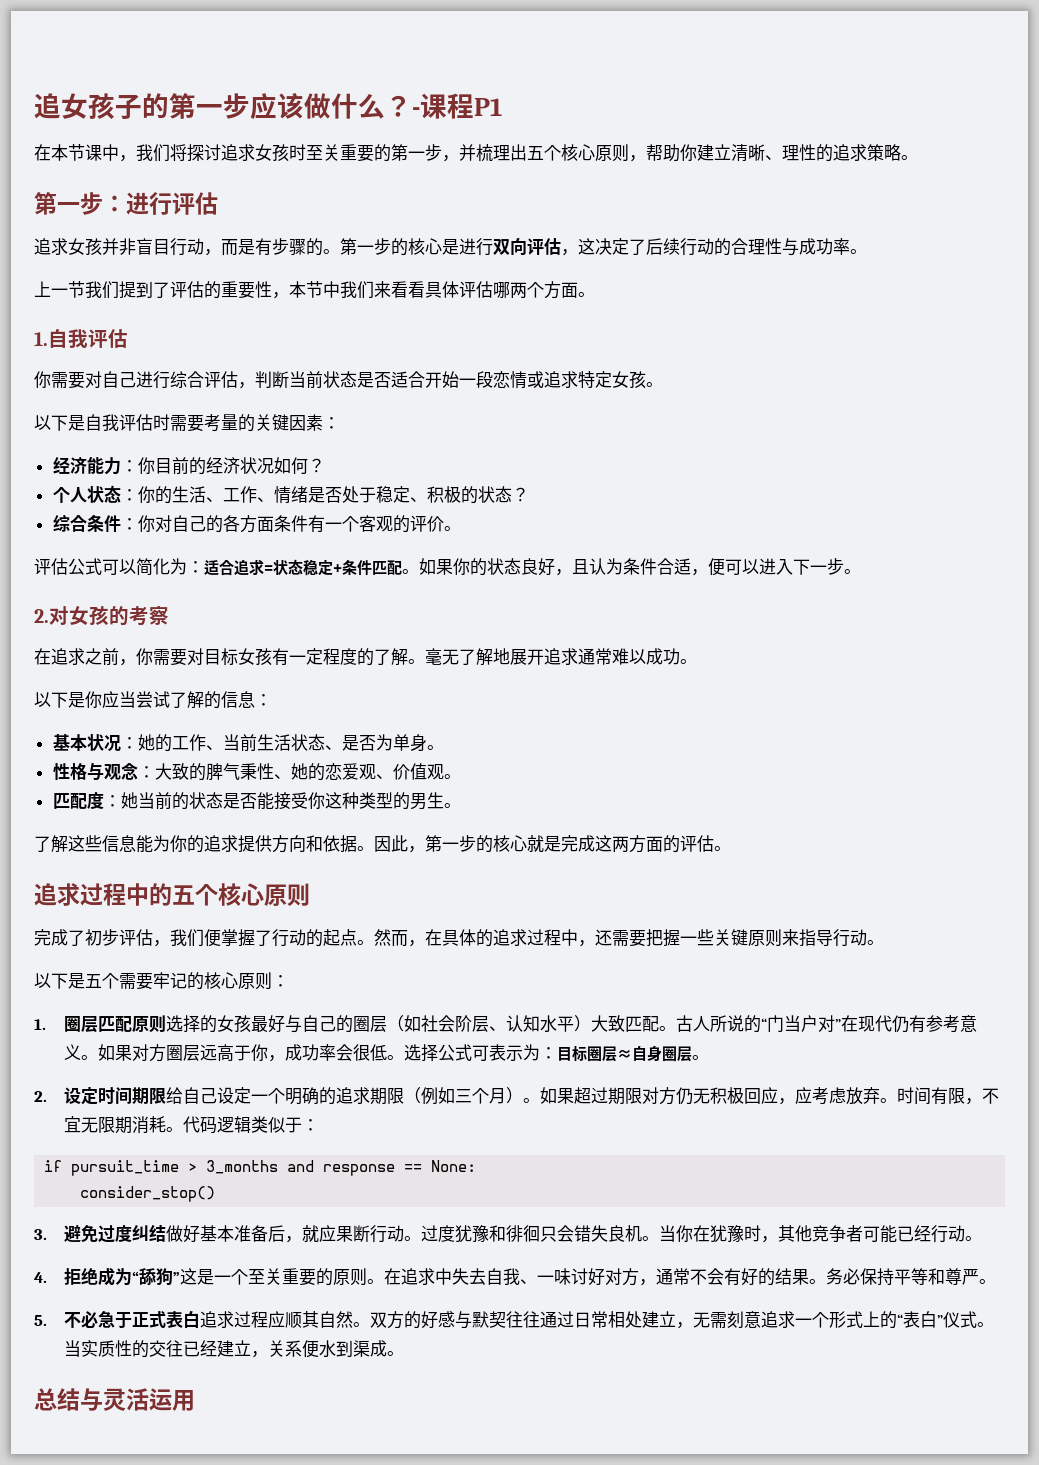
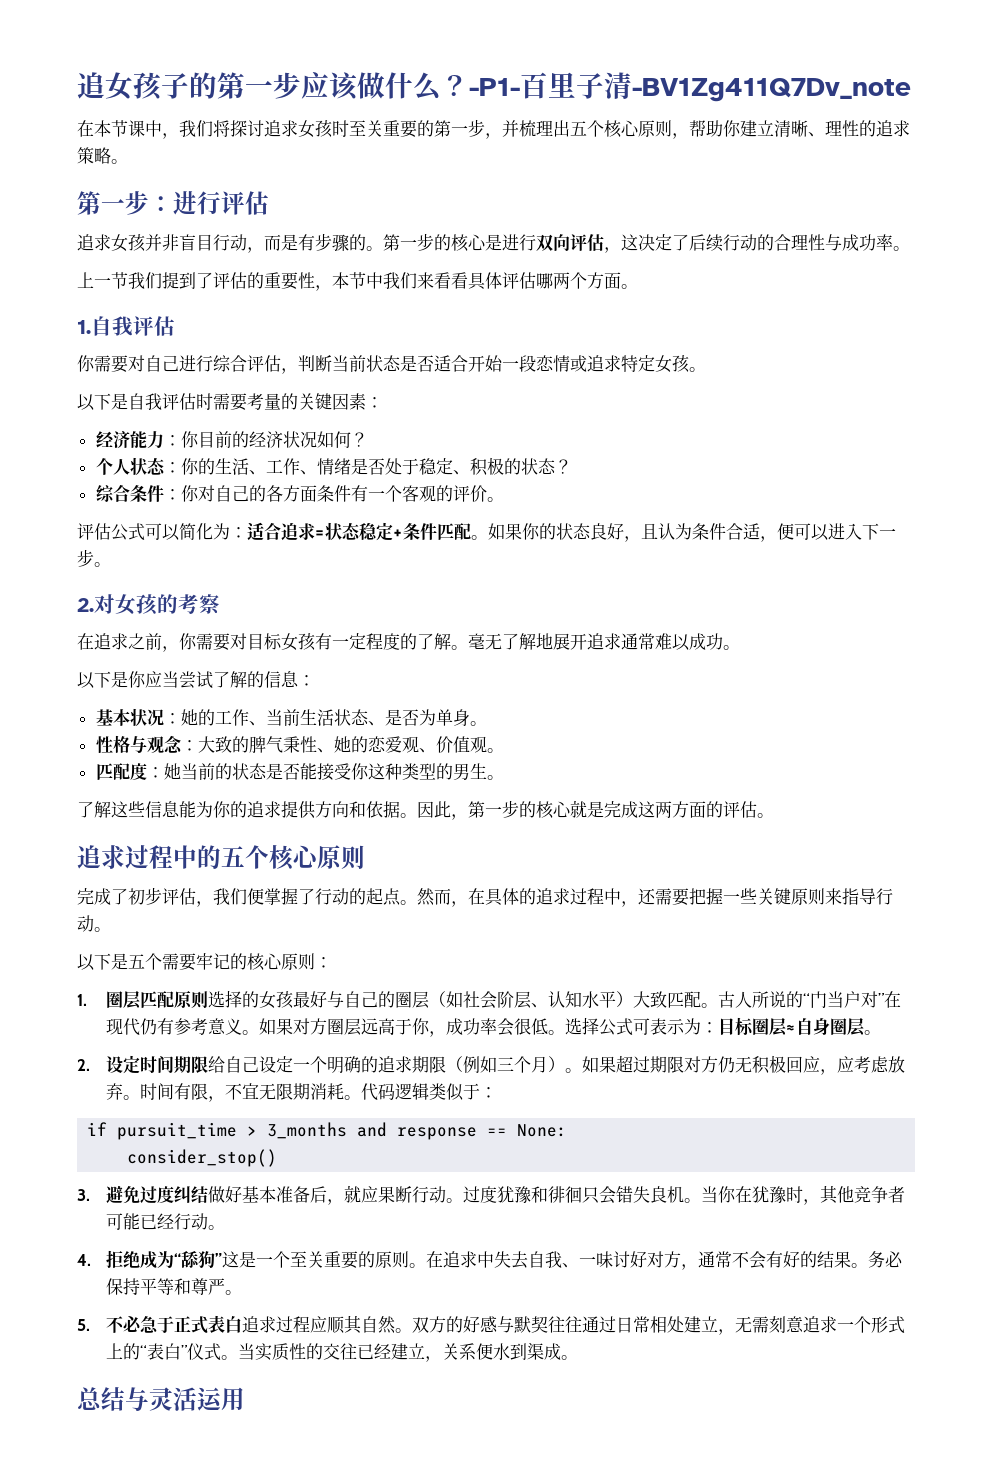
- -课程P1
+ -P1-百里子清-BV1Zg411Q7Dv_note

